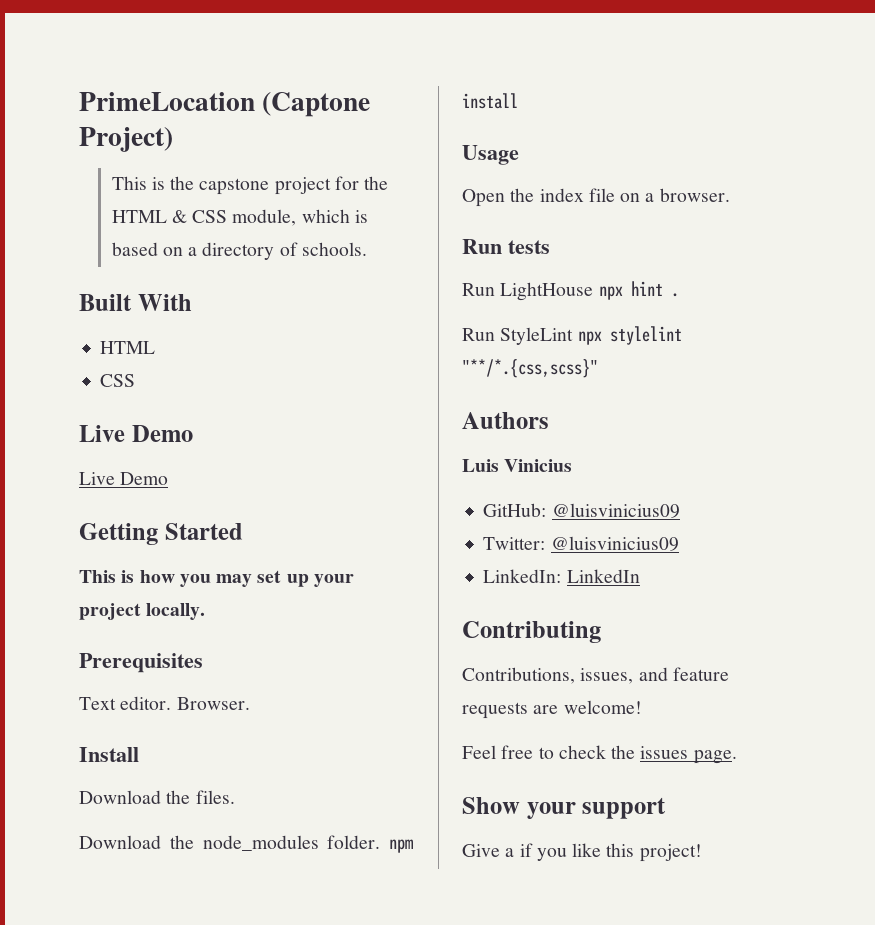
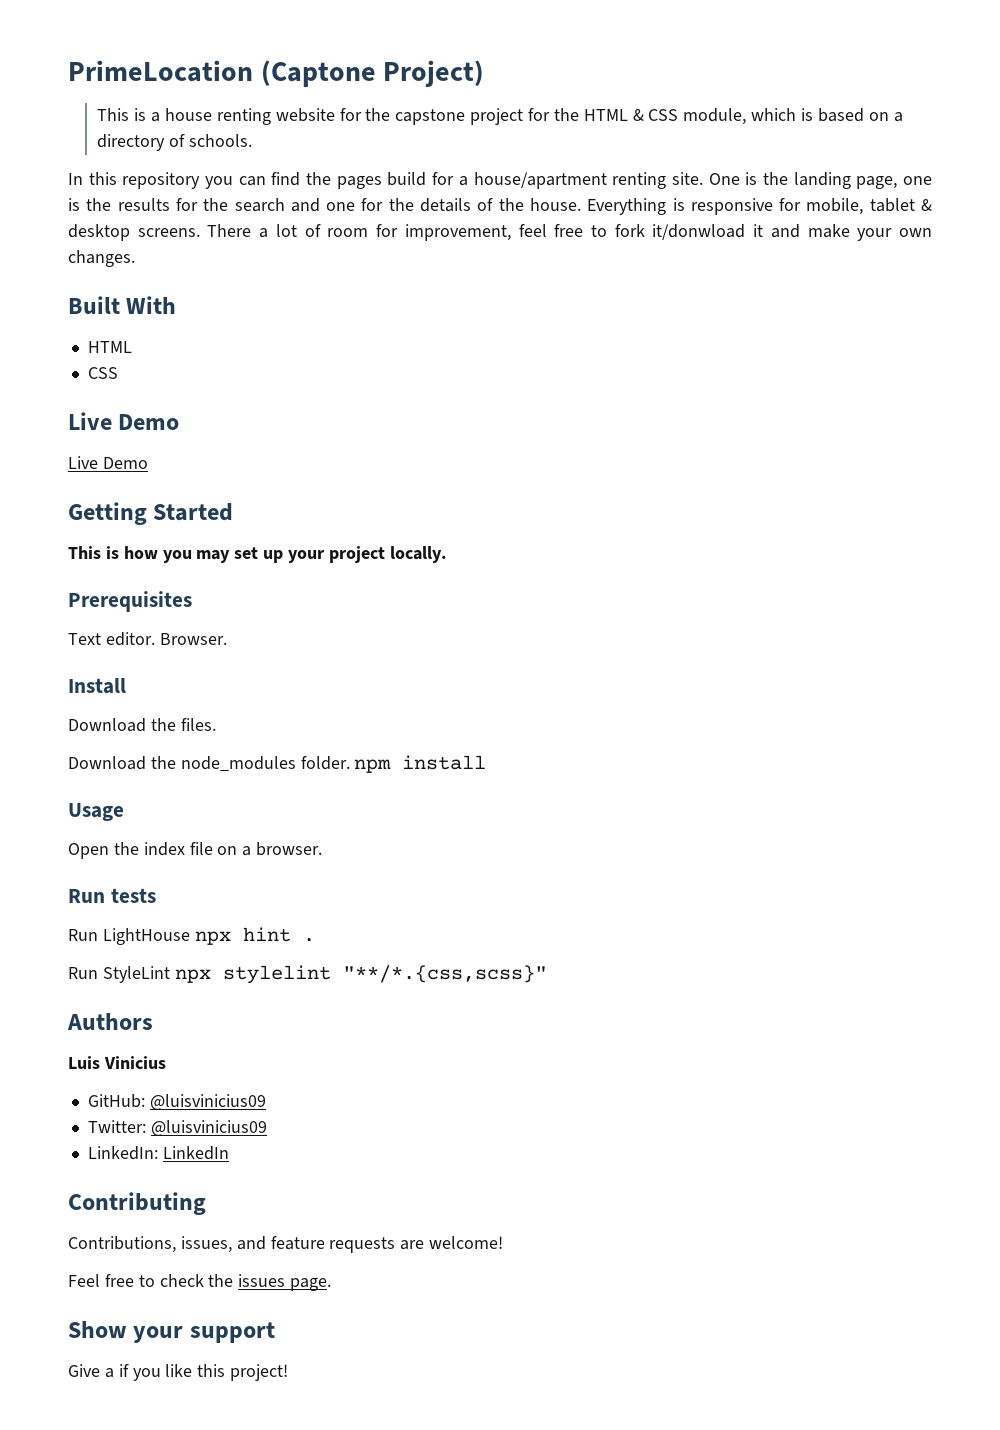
- This is the capstone project for the HTML & CSS module, which is based on a directory of schools.
+ This is a house renting website for the capstone project for the HTML & CSS module, which is based on a directory of schools.
+ In this repository you can find the pages build for a house/apartment renting site. One is the landing page, one is the results for the search and one for the details of the house. Everything is responsive for mobile, tablet & desktop screens. There a lot of room for improvement, feel free to fork it/donwload it and make your own changes.

